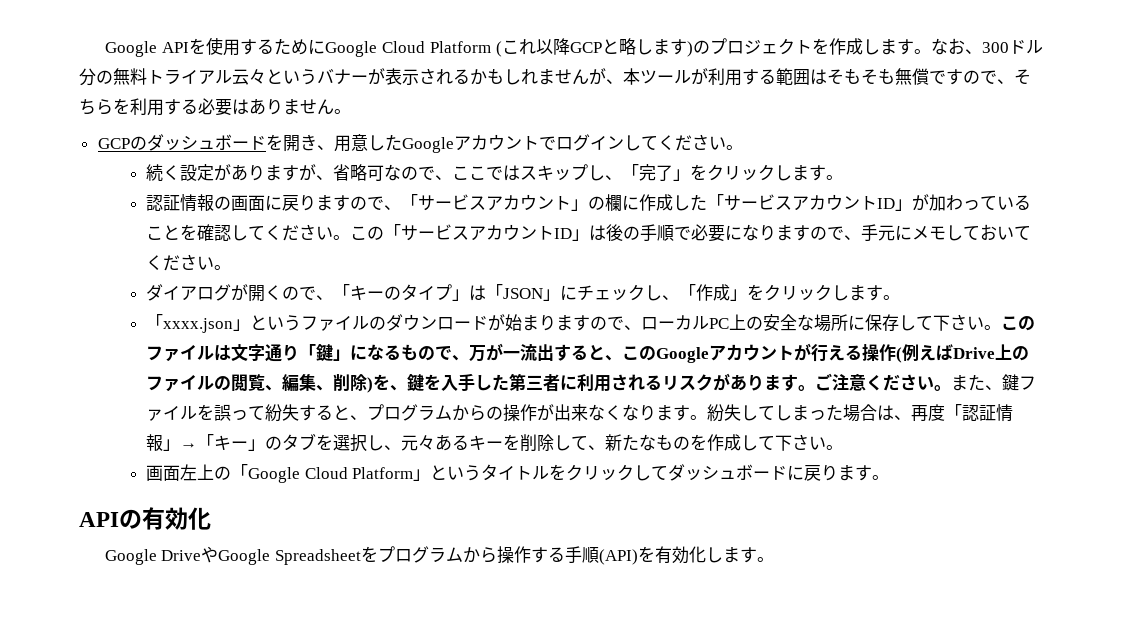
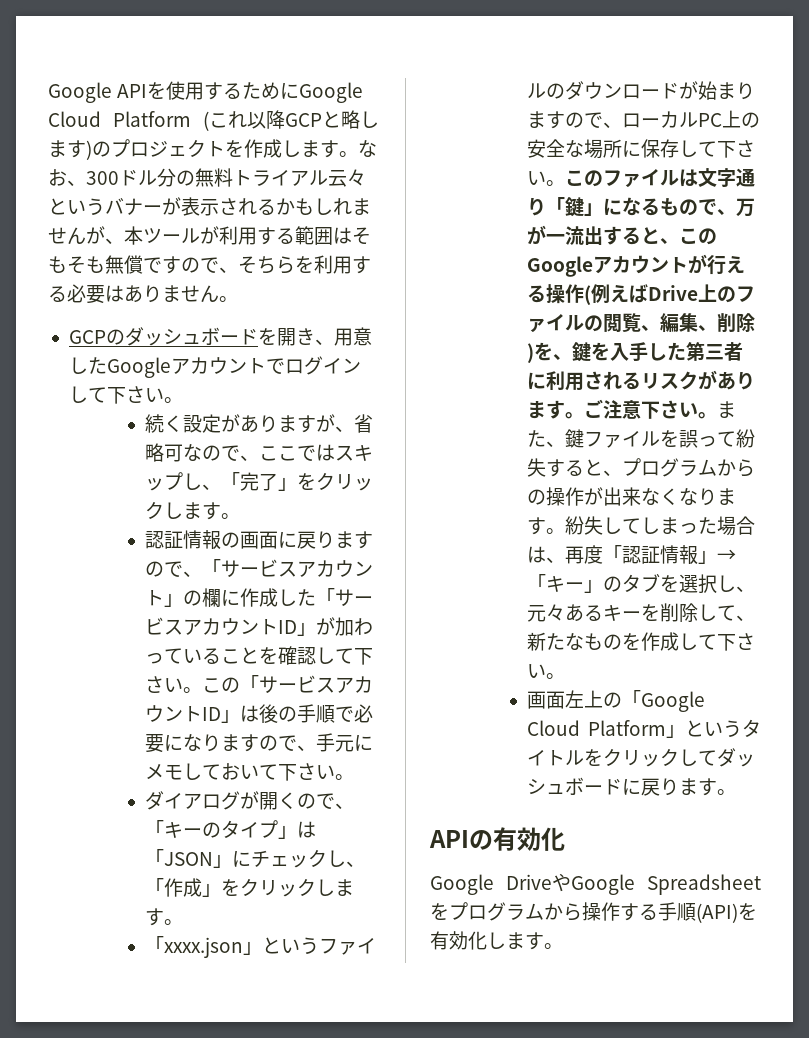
- GCPのダッシュボードを開き、用意したGoogleアカウントでログインしてください。
+ GCPのダッシュボードを開き、用意したGoogleアカウントでログインして下さい。
- 認証情報の画面に戻りますので、「サービスアカウント」の欄に作成した「サービスアカウントID」が加わっていることを確認してください。
+ 認証情報の画面に戻りますので、「サービスアカウント」の欄に作成した「サービスアカウントID」が加わっていることを確認して下さい。
- この「サービスアカウントID」は後の手順で必要になりますので、手元にメモしておいてください。
+ この「サービスアカウントID」は後の手順で必要になりますので、手元にメモしておいて下さい。
- ご注意ください。
+ ご注意下さい。

